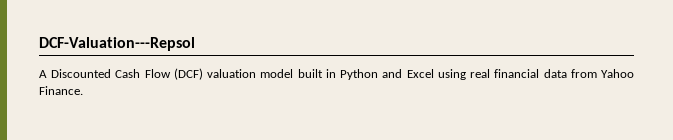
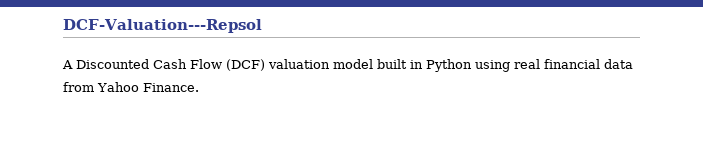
- A Discounted Cash Flow (DCF) valuation model built in Python and Excel using real financial data from Yahoo Finance.
+ A Discounted Cash Flow (DCF) valuation model built in Python using real financial data from Yahoo Finance.

